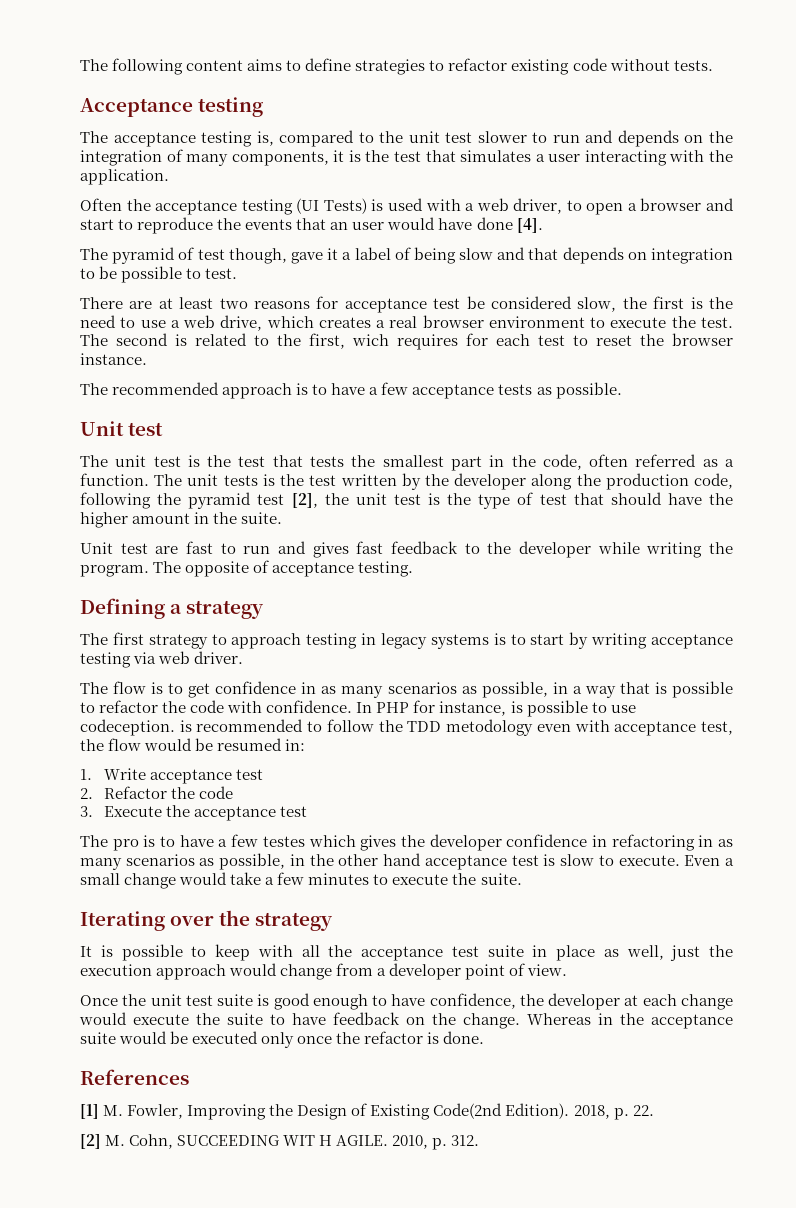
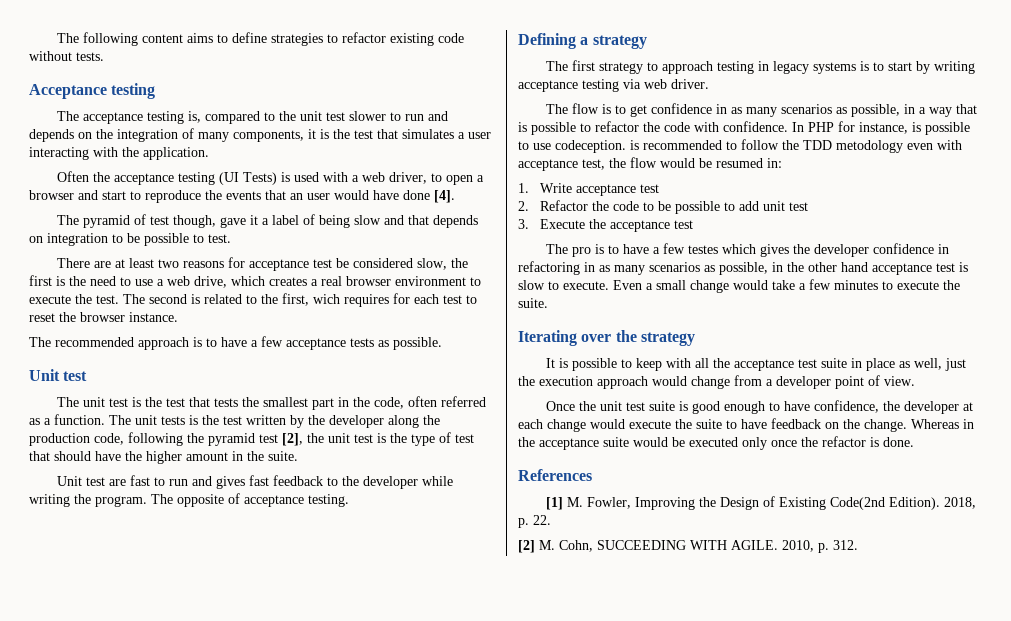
- 2. Refactor the code
+ 2. Refactor the code to be possible to add unit test
- [2] M. Cohn, SUCCEEDING WIT H AGILE.
+ [2] M. Cohn, SUCCEEDING WITH AGILE.

